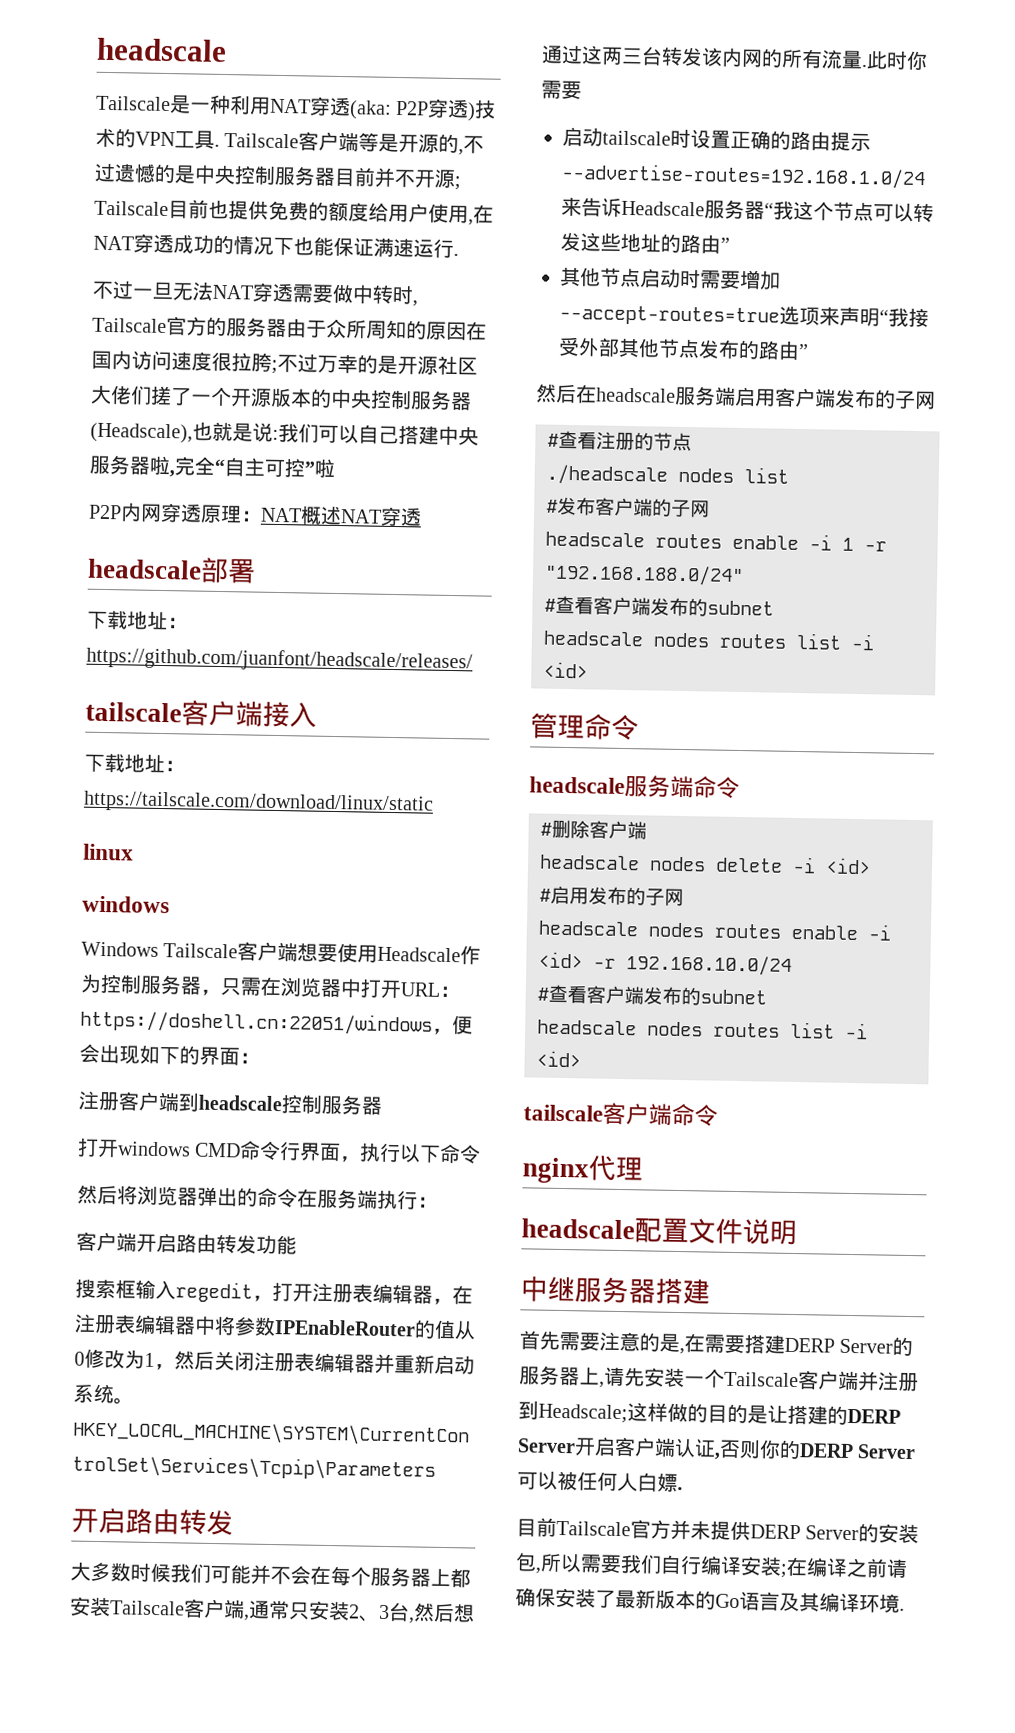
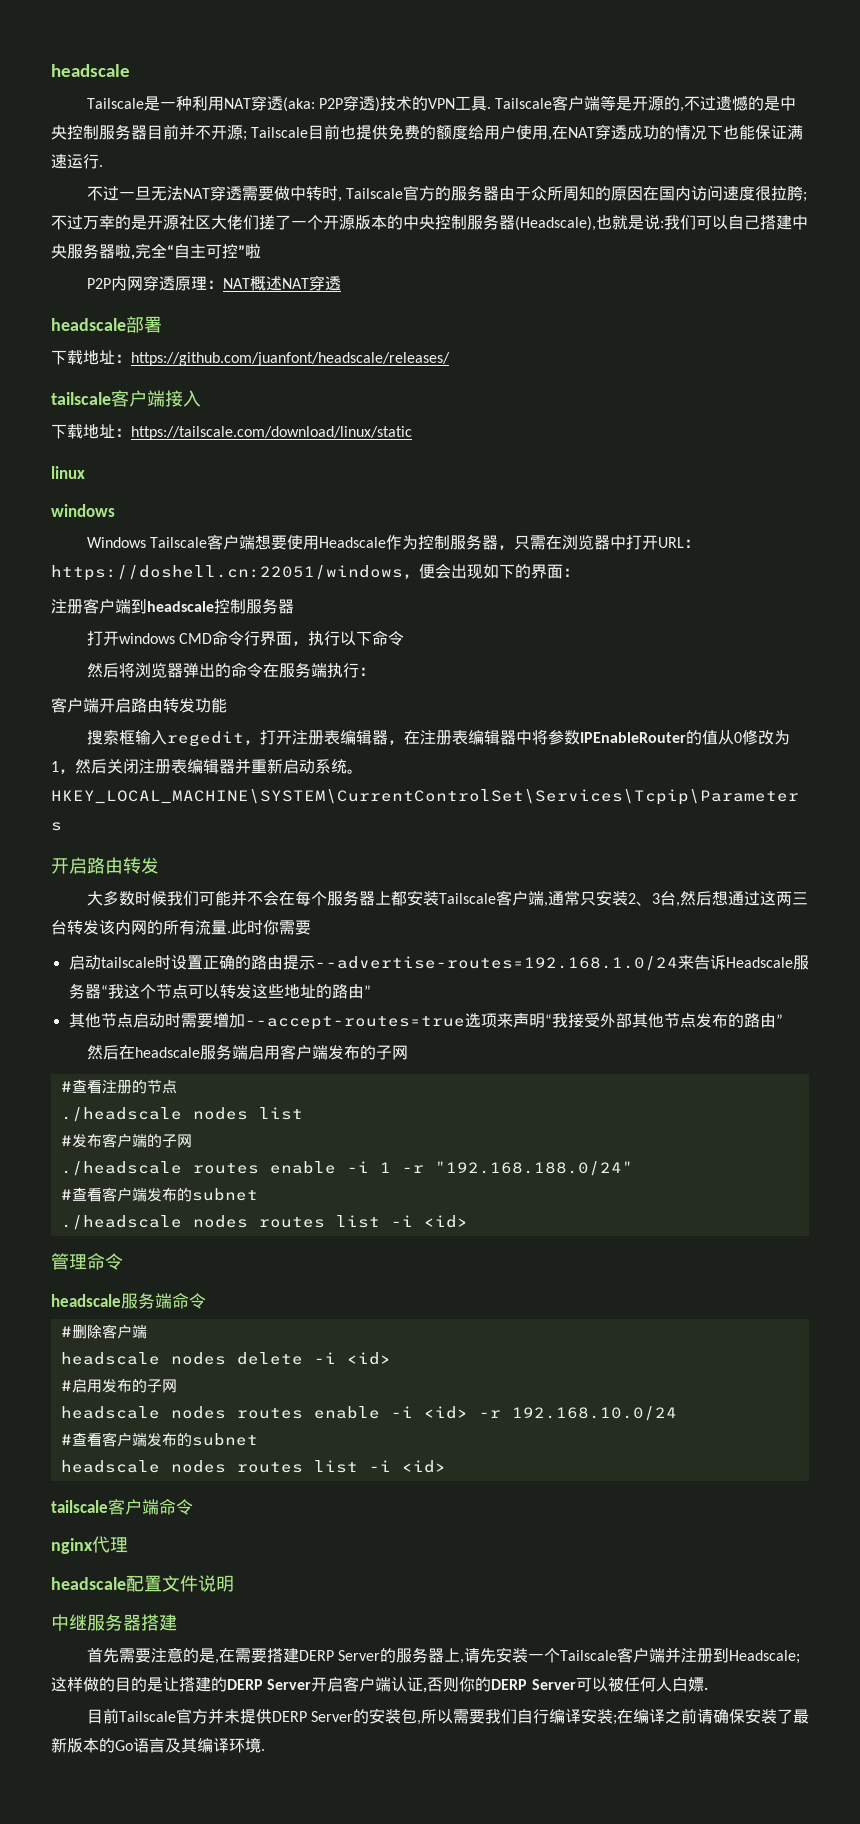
- headscale routes enable -i 1 -r "192.168.188.0/24"
+ ./headscale routes enable -i 1 -r "192.168.188.0/24"
  #查看客户端发布的subnet
- headscale nodes routes list -i <id>
+ ./headscale nodes routes list -i <id>

